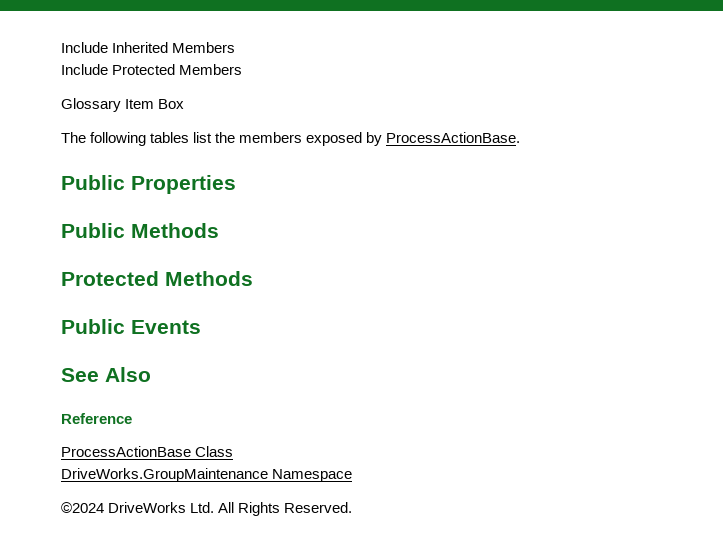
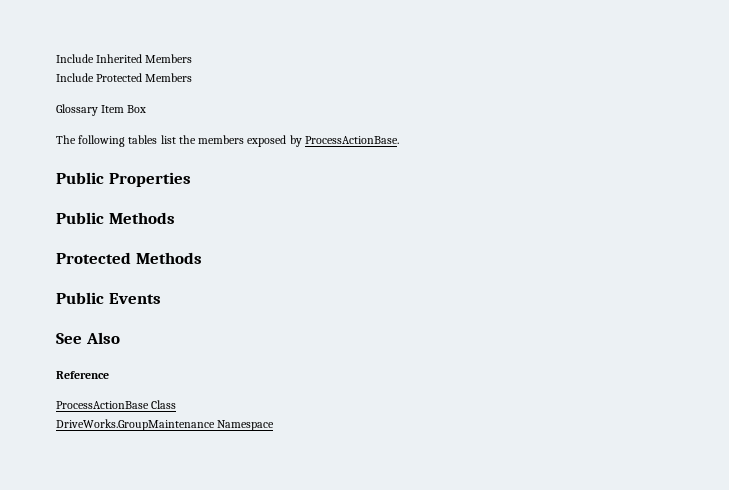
- ©2024 DriveWorks Ltd. All Rights Reserved.

